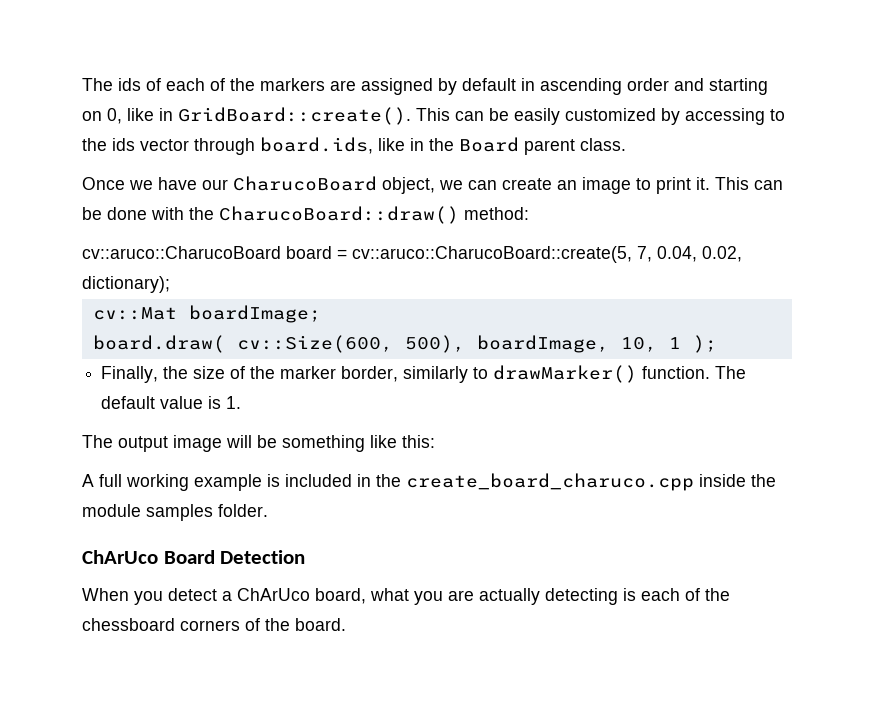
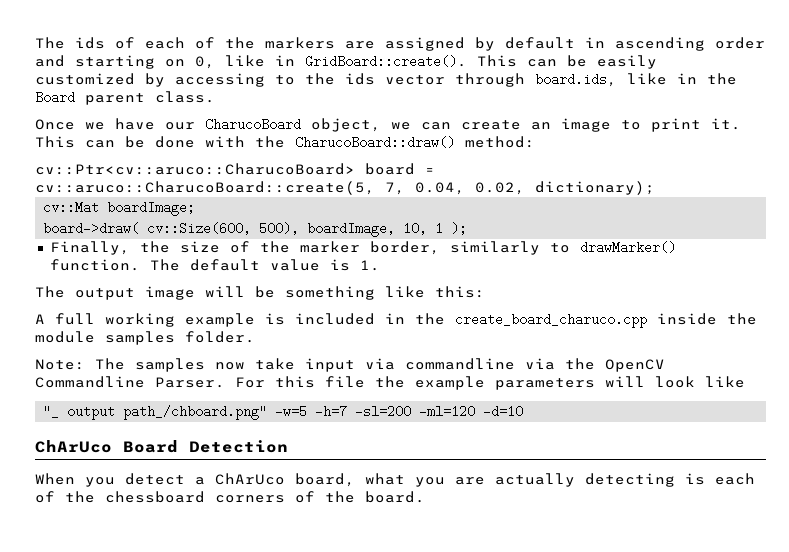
- cv::aruco::CharucoBoard board = cv::aruco::CharucoBoard::create(5, 7, 0.04, 0.02, dictionary);
+ cv::Ptr<cv::aruco::CharucoBoard> board = cv::aruco::CharucoBoard::create(5, 7, 0.04, 0.02, dictionary);
- board.draw( cv::Size(600, 500), boardImage, 10, 1 );
+ board->draw( cv::Size(600, 500), boardImage, 10, 1 );
+ Note: The samples now take input via commandline via the OpenCV Commandline Parser. For this file the example parameters will look like
+ "_ output path_/chboard.png" -w=5 -h=7 -sl=200 -ml=120 -d=10

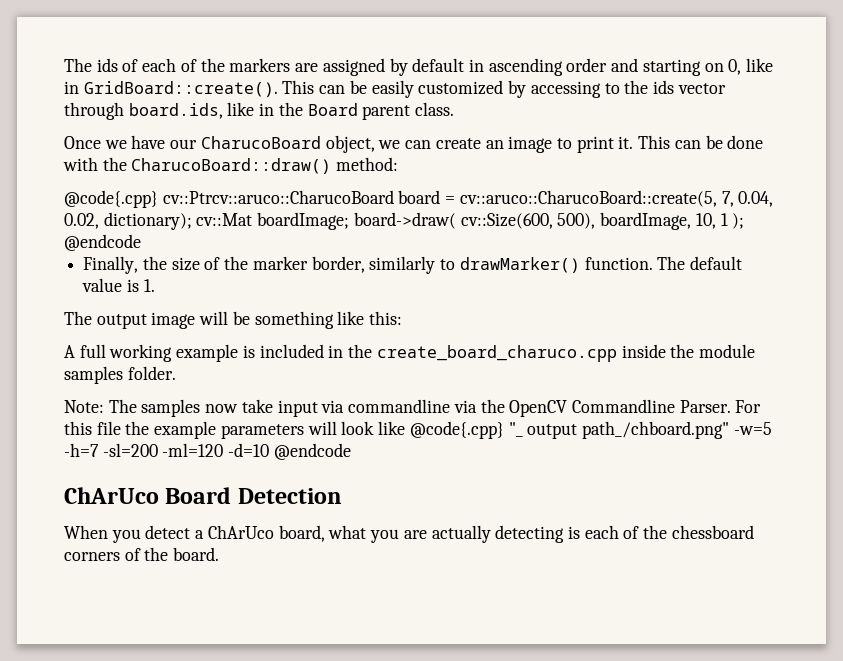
- cv::Ptr<cv::aruco::CharucoBoard> board = cv::aruco::CharucoBoard::create(5, 7, 0.04, 0.02, dictionary);
- cv::Mat boardImage;
- board->draw( cv::Size(600, 500), boardImage, 10, 1 );
+ @code{.cpp} cv::Ptrcv::aruco::CharucoBoard board = cv::aruco::CharucoBoard::create(5, 7, 0.04, 0.02, dictionary); cv::Mat boardImage; board->draw( cv::Size(600, 500), boardImage, 10, 1 ); @endcode
- For this file the example parameters will look like
- "_ output path_/chboard.png" -w=5 -h=7 -sl=200 -ml=120 -d=10
+ For this file the example parameters will look like @code{.cpp} "_ output path_/chboard.png" -w=5 -h=7 -sl=200 -ml=120 -d=10 @endcode

